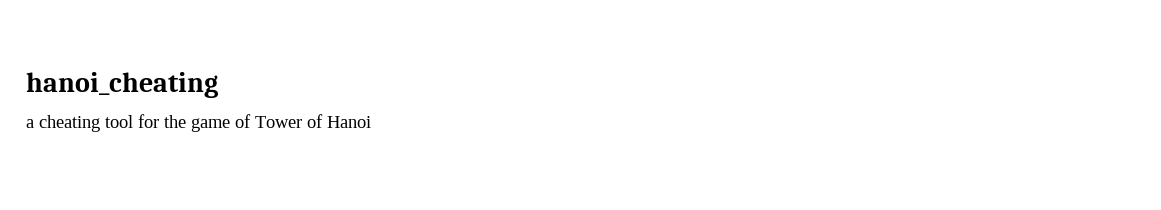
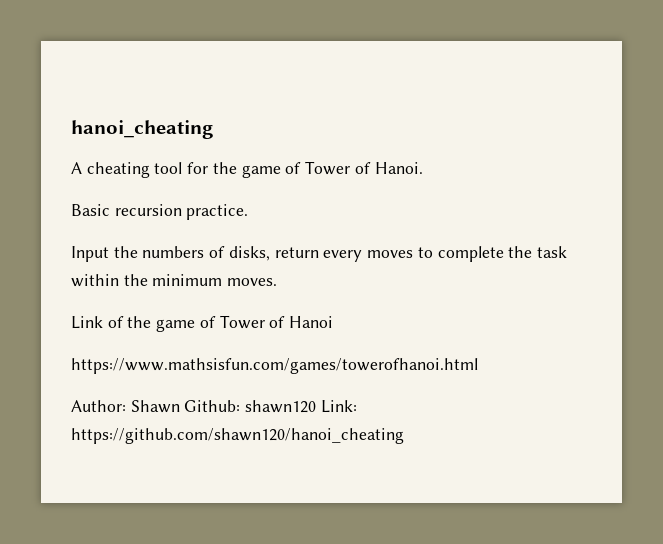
- a cheating tool for the game of Tower of Hanoi
+ A cheating tool for the game of Tower of Hanoi.
+ Basic recursion practice.
+ Input the numbers of disks, return every moves to complete the task within the minimum moves.
+ Link of the game of Tower of Hanoi
+ https://www.mathsisfun.com/games/towerofhanoi.html
+ Author: Shawn Github: shawn120 Link: https://github.com/shawn120/hanoi_cheating

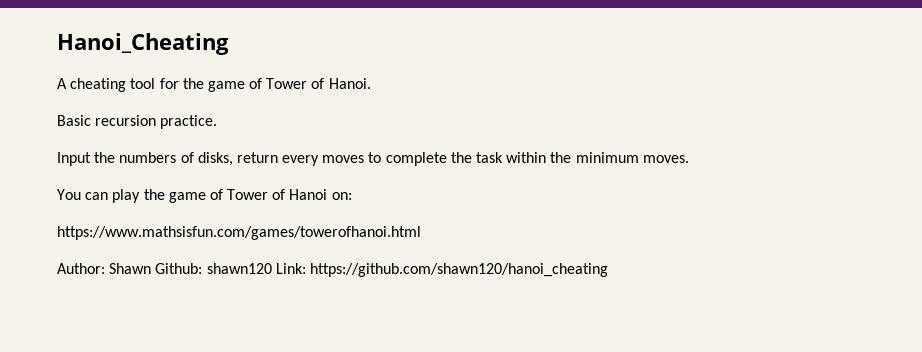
- hanoi_cheating
+ Hanoi_Cheating
- Link of the game of Tower of Hanoi
+ You can play the game of Tower of Hanoi on:

